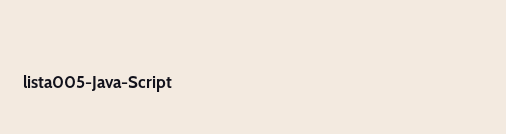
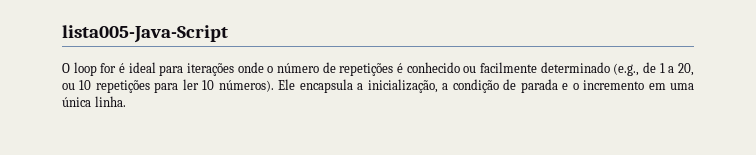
+ O loop for é ideal para iterações onde o número de repetições é conhecido ou facilmente determinado (e.g., de 1 a 20, ou 10 repetições para ler 10 números). Ele encapsula a inicialização, a condição de parada e o incremento em uma única linha.

